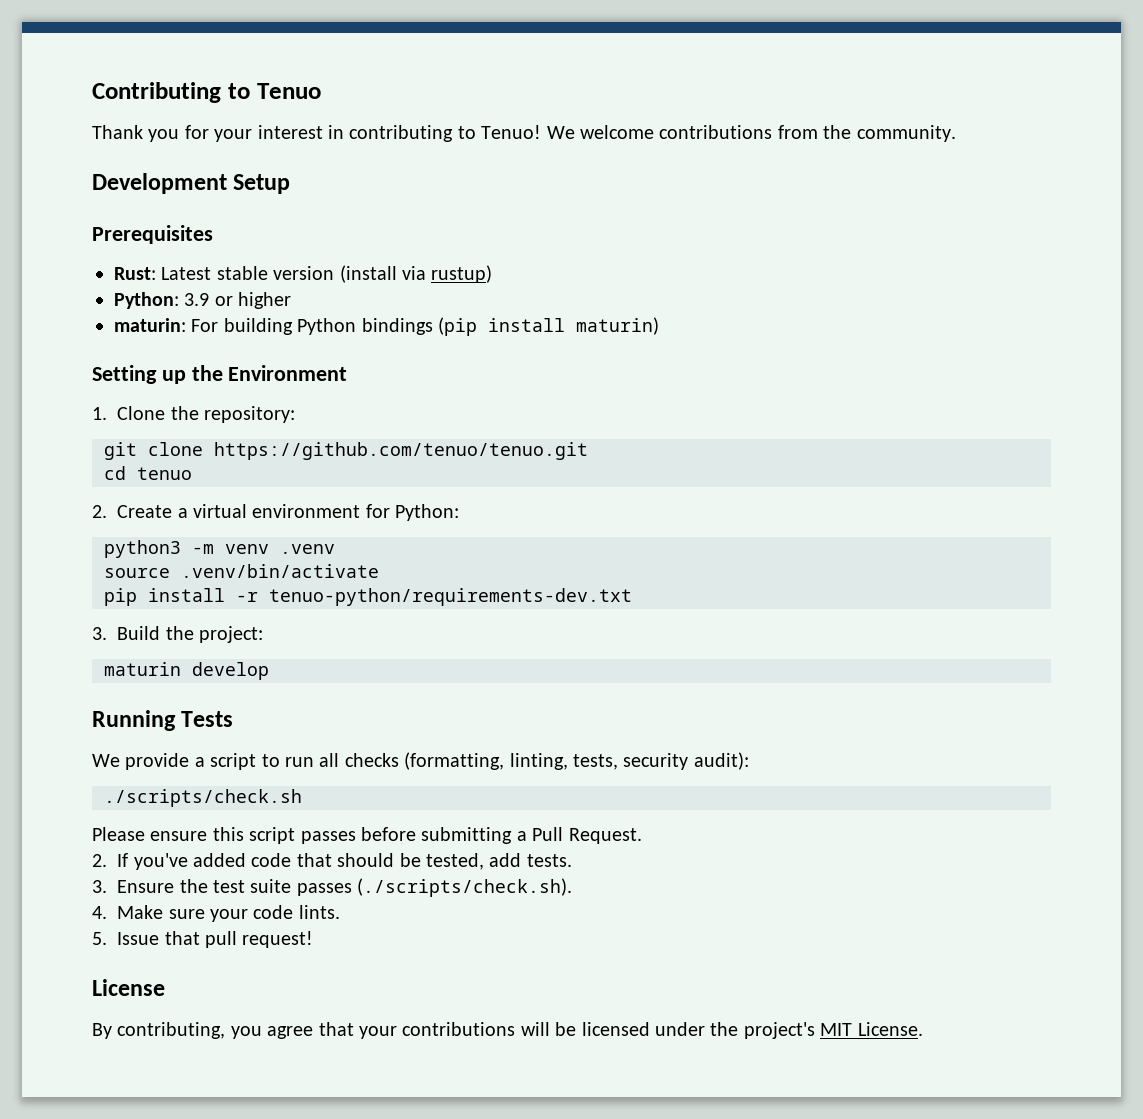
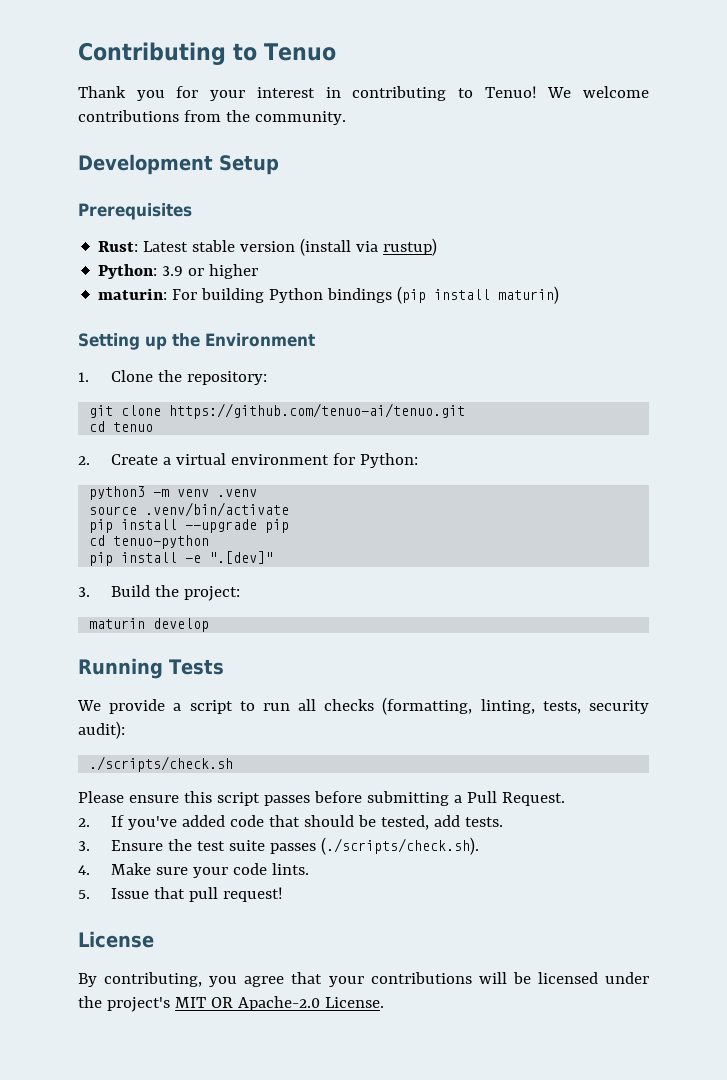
- git clone https://github.com/tenuo/tenuo.git
+ git clone https://github.com/tenuo-ai/tenuo.git
- pip install -r tenuo-python/requirements-dev.txt
+ pip install --upgrade pip
+ cd tenuo-python
+ pip install -e ".[dev]"
- By contributing, you agree that your contributions will be licensed under the project's MIT License.
+ By contributing, you agree that your contributions will be licensed under the project's MIT OR Apache-2.0 License.

